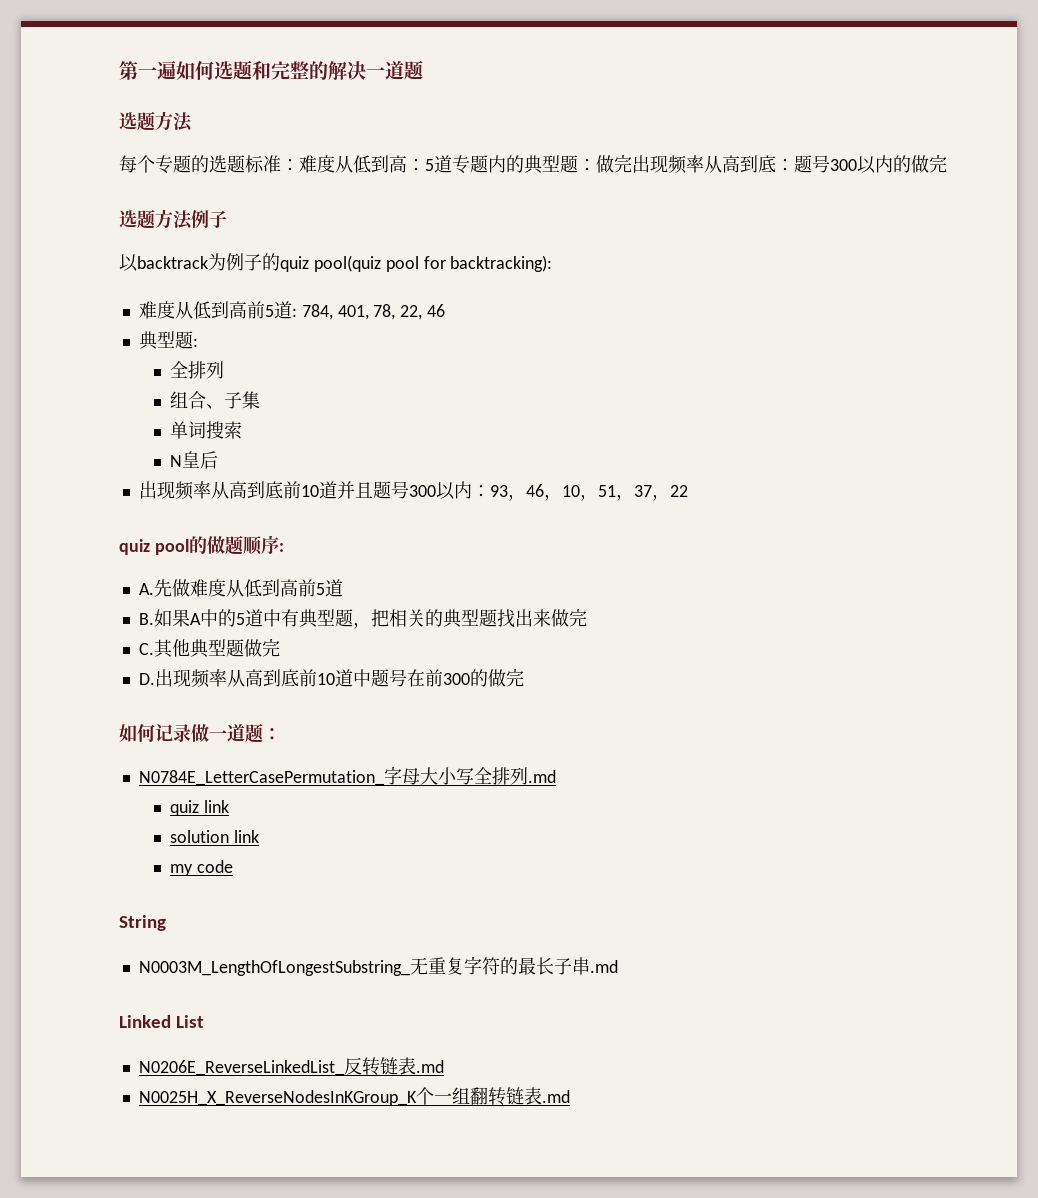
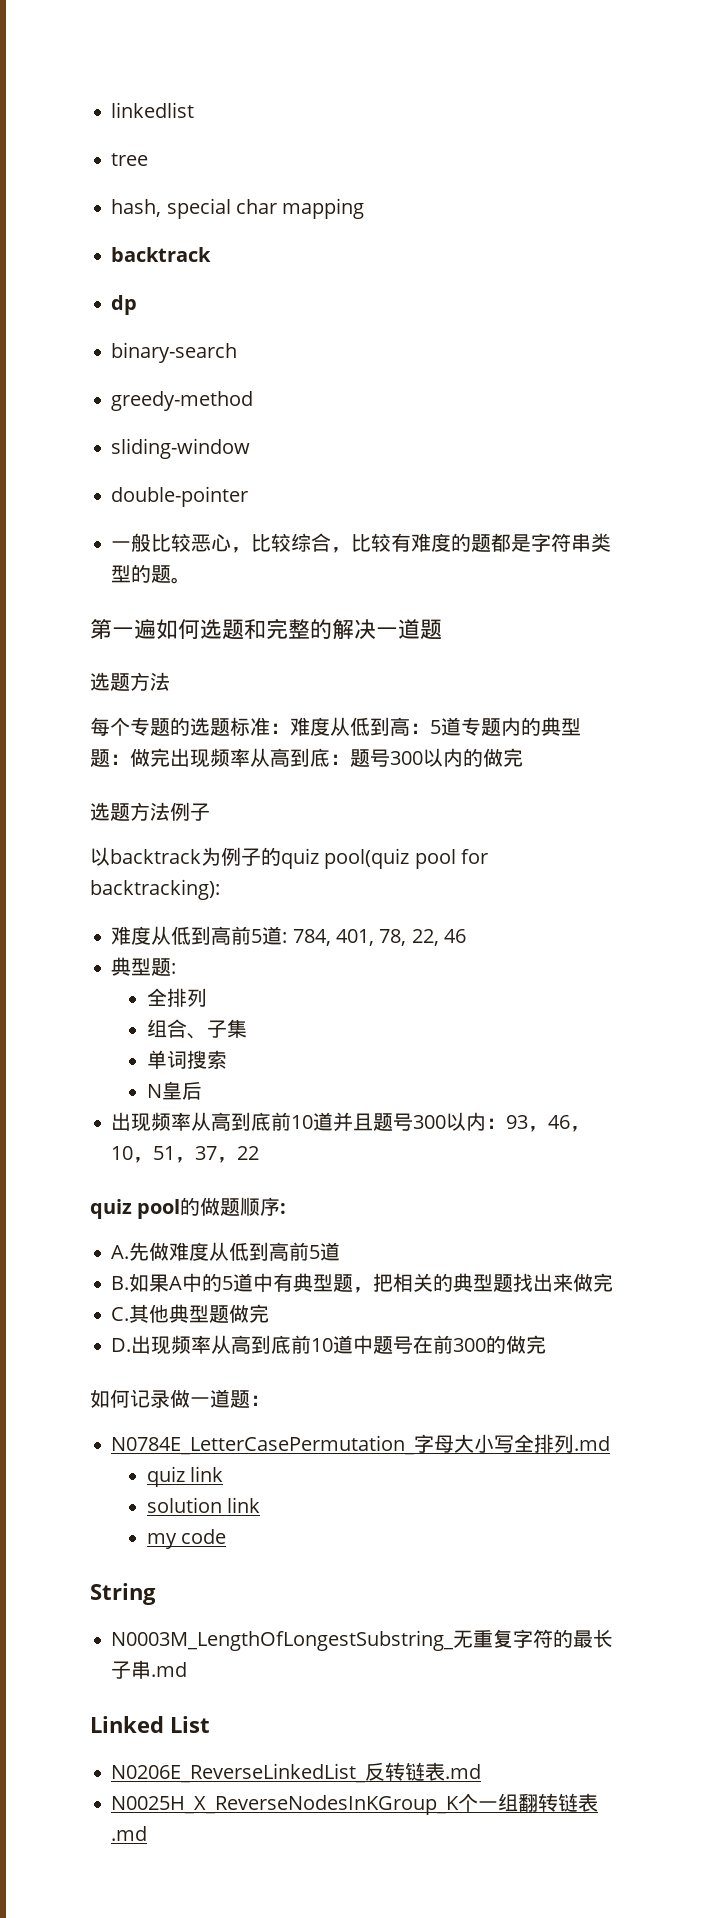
+ linkedlist
+ tree
+ hash, special char mapping
+ backtrack
+ dp
+ binary-search
+ greedy-method
+ sliding-window
+ double-pointer
+ 一般比较恶心，比较综合，比较有难度的题都是字符串类型的题。

